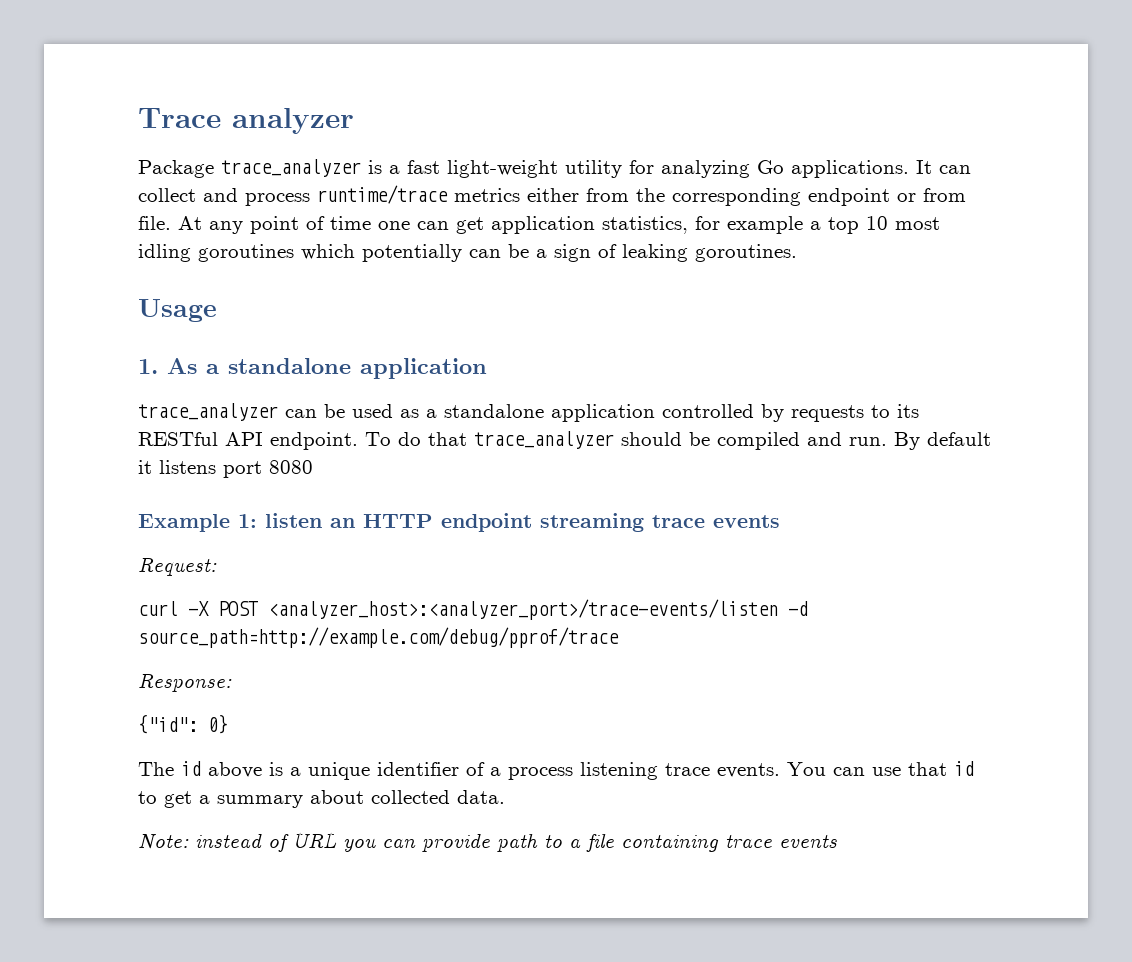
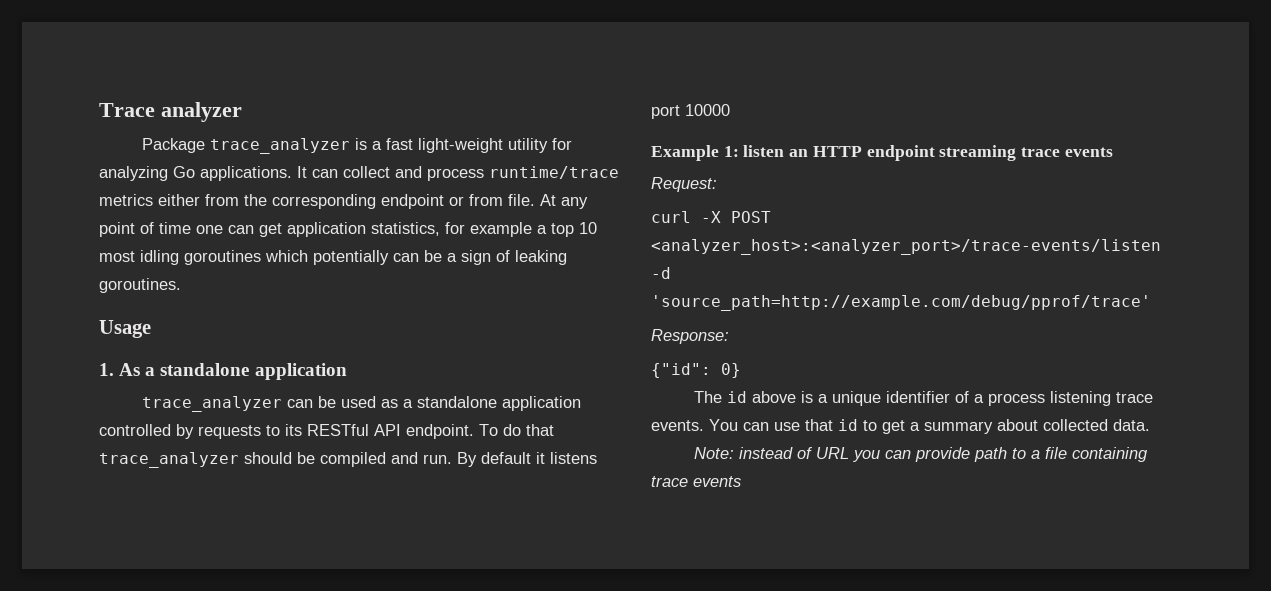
- By default it listens port 8080
+ By default it listens port 10000
- curl -X POST <analyzer_host>:<analyzer_port>/trace-events/listen -d source_path=http://example.com/debug/pprof/trace
+ curl -X POST <analyzer_host>:<analyzer_port>/trace-events/listen -d 'source_path=http://example.com/debug/pprof/trace'

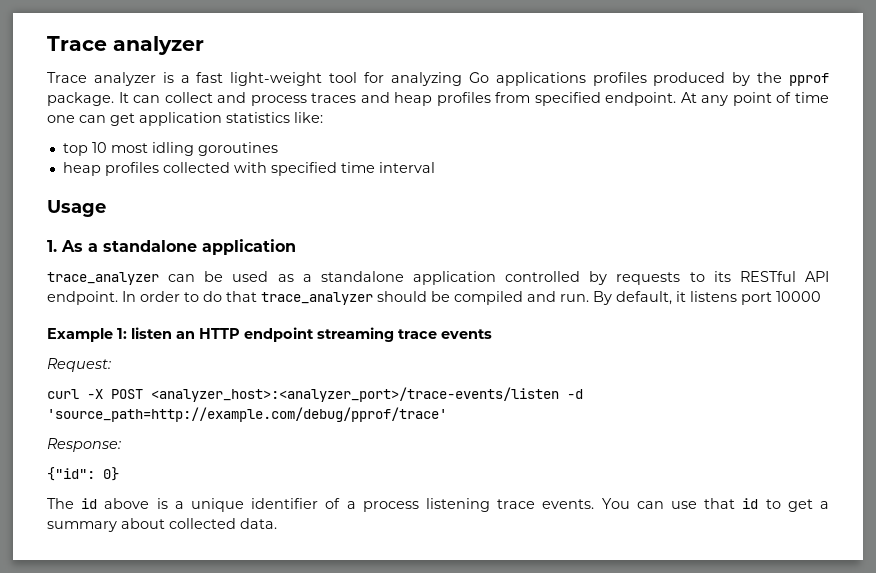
- Package trace_analyzer is a fast light-weight utility for analyzing Go applications.
+ Trace analyzer is a fast light-weight tool for analyzing Go applications profiles produced by the pprof package.
- It can collect and process runtime/trace metrics either from the corresponding endpoint or from file.
+ It can collect and process traces and heap profiles from specified endpoint.
- At any point of time one can get application statistics, for example a top 10 most idling goroutines which potentially can be a sign of leaking goroutines.
+ At any point of time one can get application statistics like:
+ top 10 most idling goroutines
+ heap profiles collected with specified time interval
- To do that trace_analyzer should be compiled and run.
+ In order to do that trace_analyzer should be compiled and run.
- By default it listens port 10000
+ By default, it listens port 10000
- Note: instead of URL you can provide path to a file containing trace events

